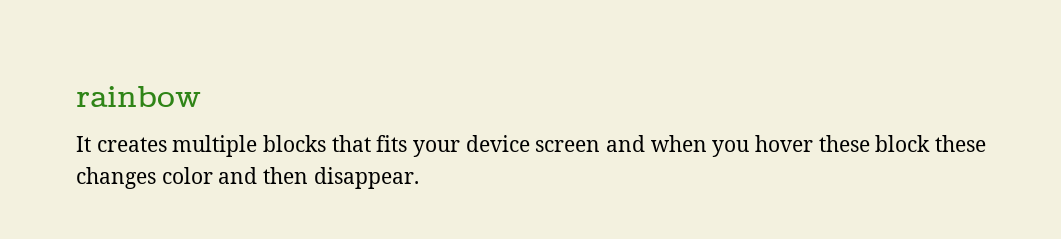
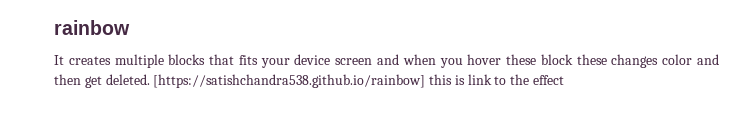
- It creates multiple blocks that fits your device screen and when you hover these block these changes color and then disappear.
+ It creates multiple blocks that fits your device screen and when you hover these block these changes color and then get deleted. [https://satishchandra538.github.io/rainbow] this is link to the effect

